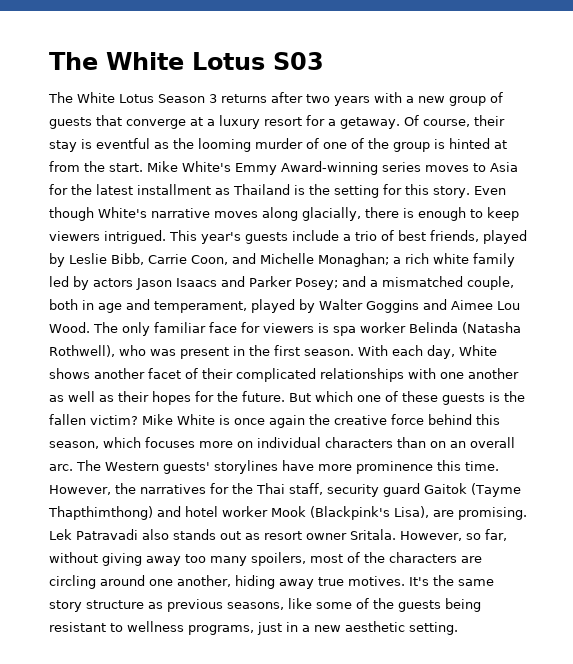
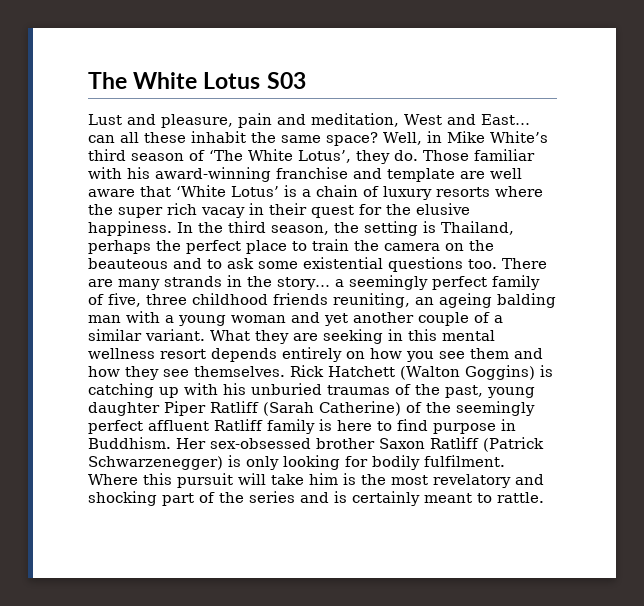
- The White Lotus Season 3 returns after two years with a new group of guests that converge at a luxury resort for a getaway. Of course, their stay is eventful as the looming murder of one of the group is hinted at from the start. Mike White's Emmy Award-winning series moves to Asia for the latest installment as Thailand is the setting for this story. Even though White's narrative moves along glacially, there is enough to keep viewers intrigued. This year's guests include a trio of best friends, played by Leslie Bibb, Carrie Coon, and Michelle Monaghan; a rich white family led by actors Jason Isaacs and Parker Posey; and a mismatched couple, both in age and temperament, played by Walter Goggins and Aimee Lou Wood. The only familiar face for viewers is spa worker Belinda (Natasha Rothwell), who was present in the first season. With each day, White shows another facet of their complicated relationships with one another as well as their hopes for the future. But which one of these guests is the fallen victim? Mike White is once again the creative force behind this season, which focuses more on individual characters than on an overall arc. The Western guests' storylines have more prominence this time. However, the narratives for the Thai staff, security guard Gaitok (Tayme Thapthimthong) and hotel worker Mook (Blackpink's Lisa), are promising. Lek Patravadi also stands out as resort owner Sritala. However, so far, without giving away too many spoilers, most of the characters are circling around one another, hiding away true motives. It's the same story structure as previous seasons, like some of the guests being resistant to wellness programs, just in a new aesthetic setting.
+ Lust and pleasure, pain and meditation, West and East… can all these inhabit the same space? Well, in Mike White’s third season of ‘The White Lotus’, they do. Those familiar with his award-winning franchise and template are well aware that ‘White Lotus’ is a chain of luxury resorts where the super rich vacay in their quest for the elusive happiness. In the third season, the setting is Thailand, perhaps the perfect place to train the camera on the beauteous and to ask some existential questions too. There are many strands in the story… a seemingly perfect family of five, three childhood friends reuniting, an ageing balding man with a young woman and yet another couple of a similar variant. What they are seeking in this mental wellness resort depends entirely on how you see them and how they see themselves. Rick Hatchett (Walton Goggins) is catching up with his unburied traumas of the past, young daughter Piper Ratliff (Sarah Catherine) of the seemingly perfect affluent Ratliff family is here to find purpose in Buddhism. Her sex-obsessed brother Saxon Ratliff (Patrick Schwarzenegger) is only looking for bodily fulfilment. Where this pursuit will take him is the most revelatory and shocking part of the series and is certainly meant to rattle.

